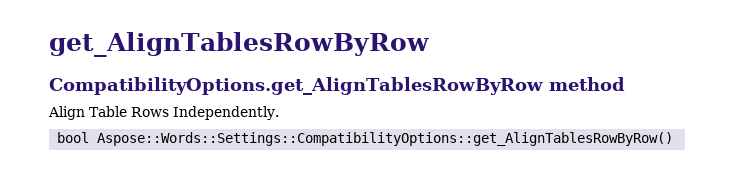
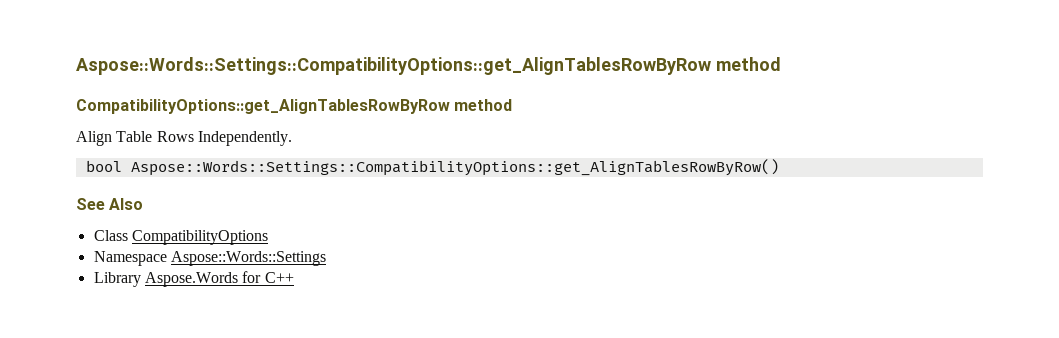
- get_AlignTablesRowByRow
- CompatibilityOptions.get_AlignTablesRowByRow method
+ Aspose::Words::Settings::CompatibilityOptions::get_AlignTablesRowByRow method
+ CompatibilityOptions::get_AlignTablesRowByRow method
+ See Also
+ Class CompatibilityOptions
+ Namespace Aspose::Words::Settings
+ Library Aspose.Words for C++

